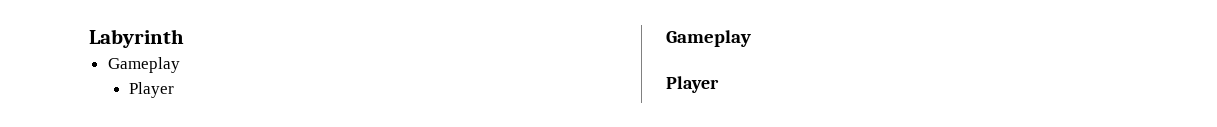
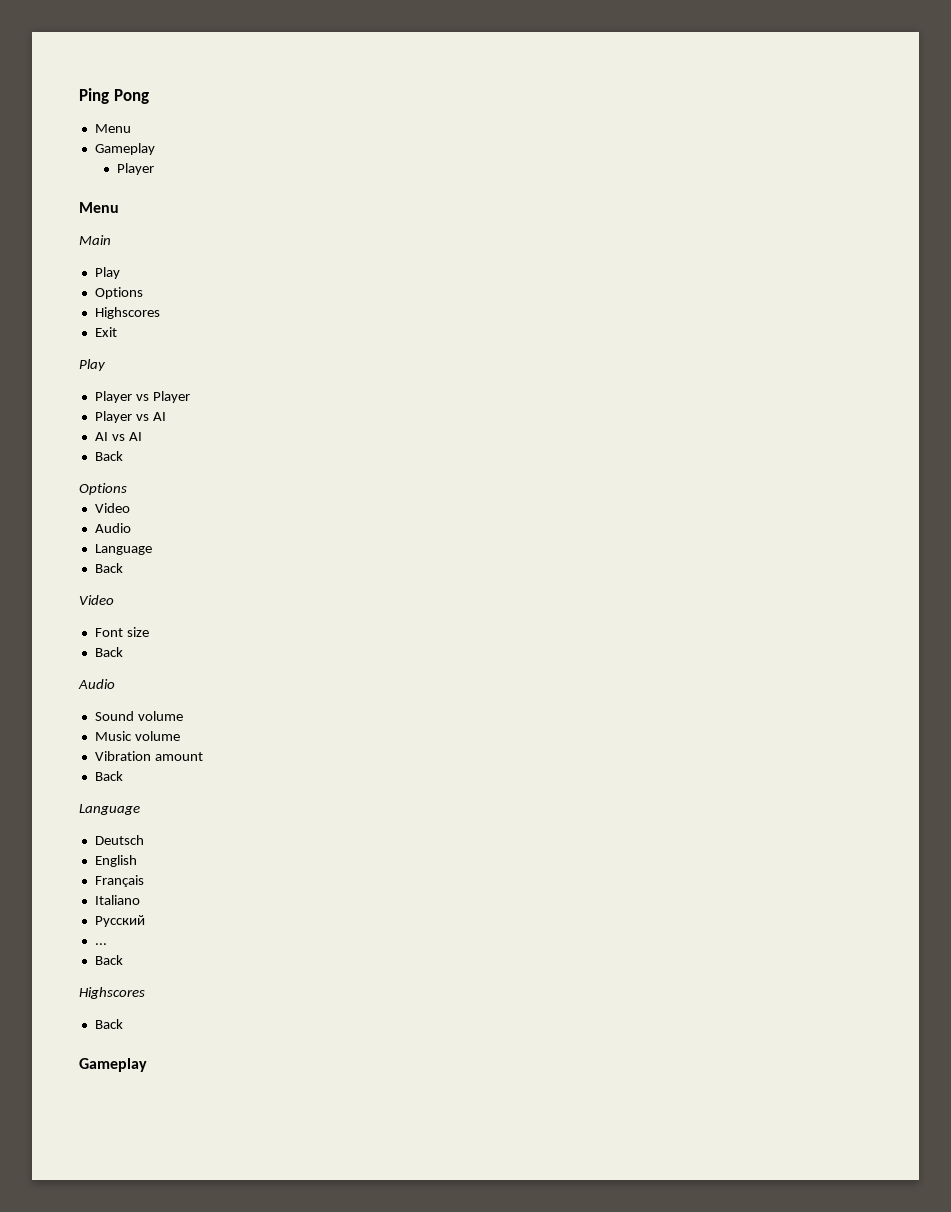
- Labyrinth
+ Ping Pong
+ Menu
  Gameplay
  Player
+ Menu
+ Main
+ Play
+ Options
+ Highscores
+ Exit
+ Play
+ Player vs Player
+ Player vs AI
+ AI vs AI
+ Back
+ Options
+ Video
+ Audio
+ Language
+ Back
+ Video
+ Font size
+ Back
+ Audio
+ Sound volume
+ Music volume
+ Vibration amount
+ Back
+ Language
+ Deutsch
+ English
+ Français
+ Italiano
+ Русский
+ ...
+ Back
+ Highscores
+ Back
  Gameplay
- Player

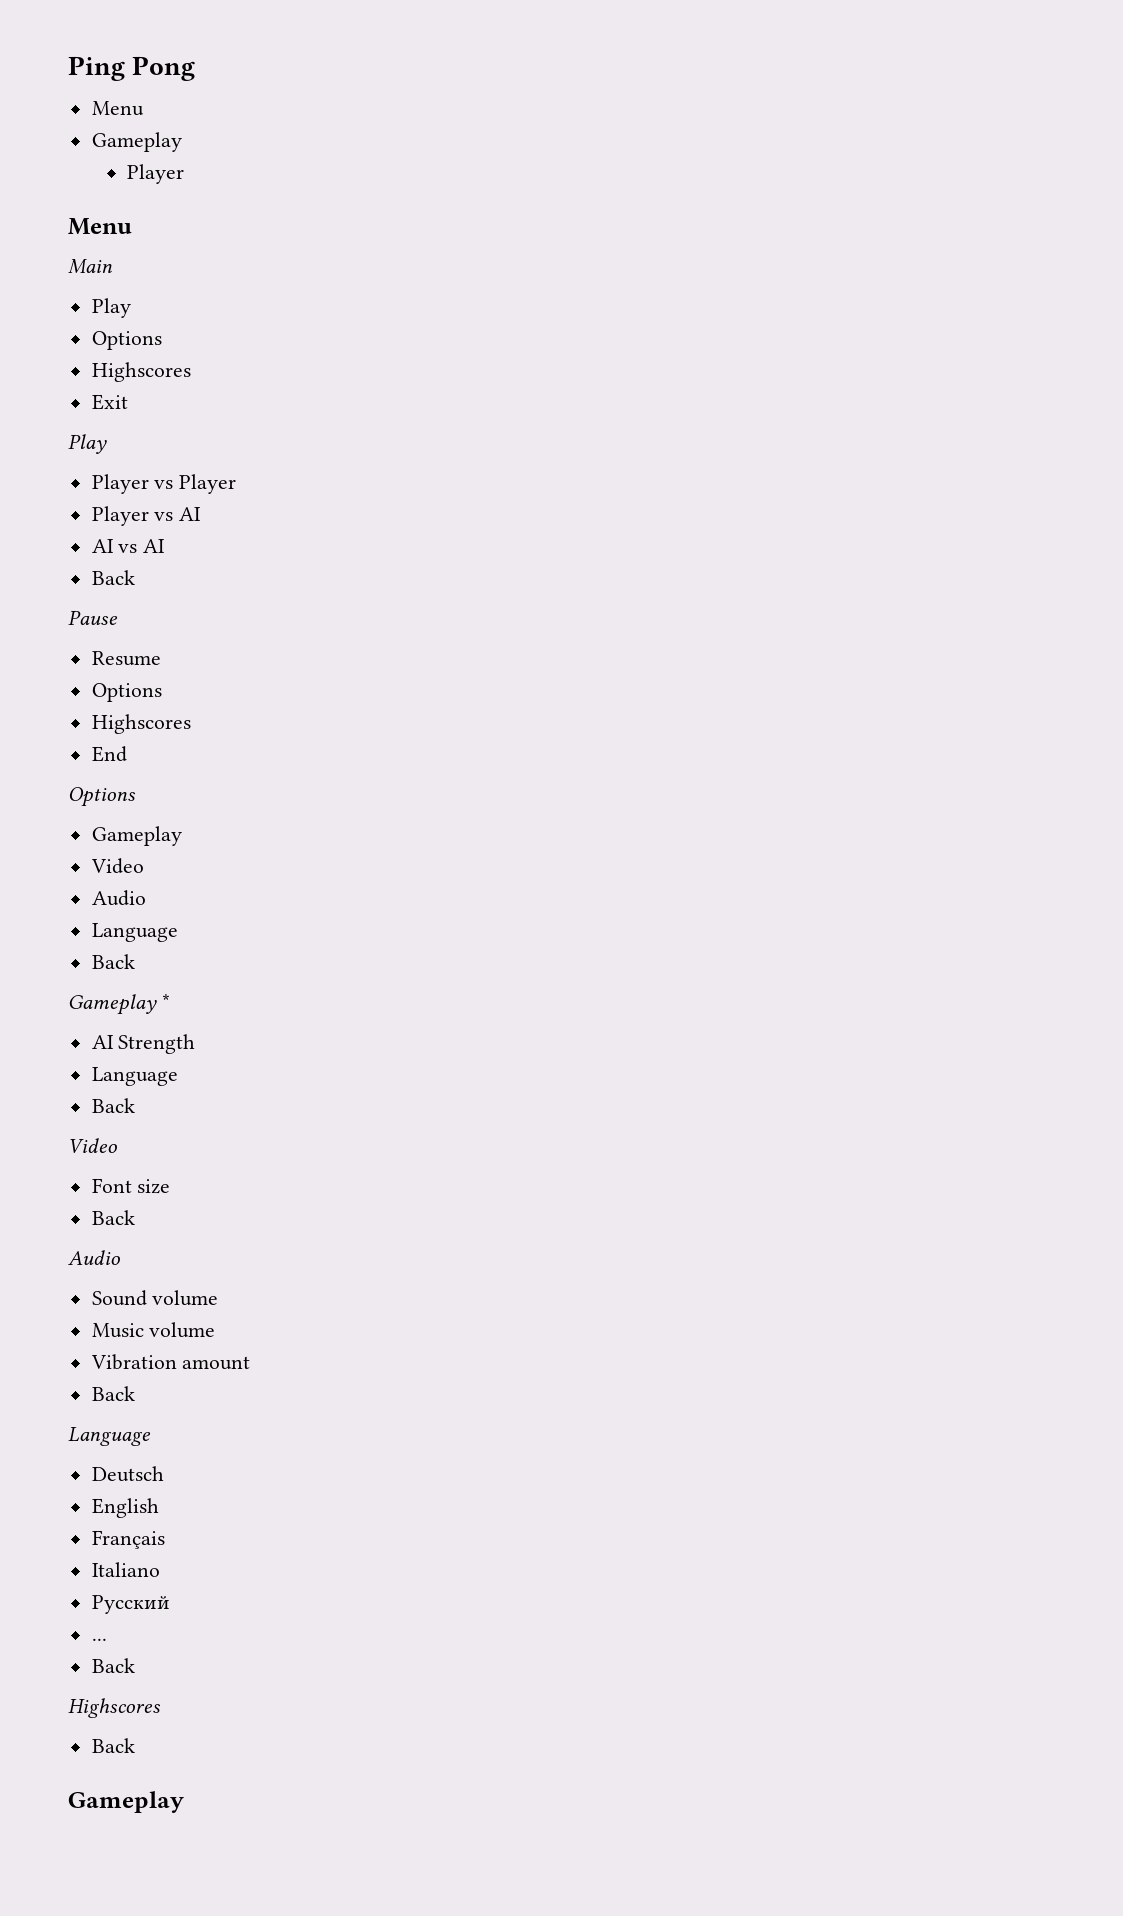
  AI vs AI
  Back
+ Pause
+ Resume
  Options
+ Highscores
+ End
+ Options
+ Gameplay
+ Gameplay *
+ AI Strength
+ Language
+ Back

